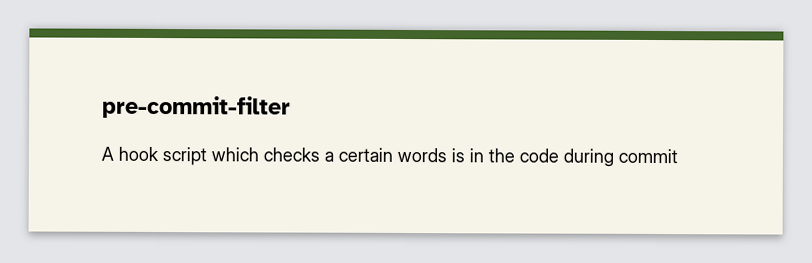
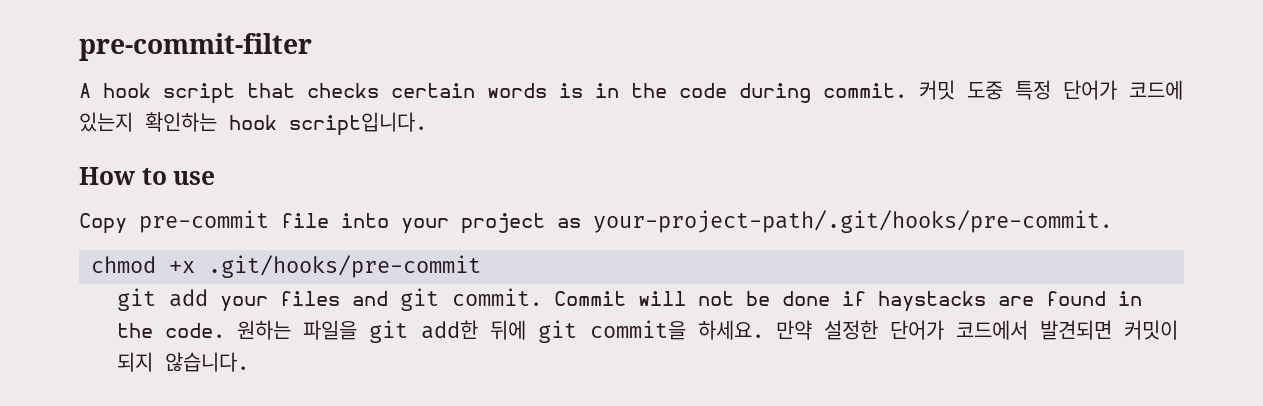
- A hook script which checks a certain words is in the code during commit
+ A hook script that checks certain words is in the code during commit. 커밋 도중 특정 단어가 코드에 있는지 확인하는 hook script입니다.
+ How to use
+ Copy pre-commit file into your project as your-project-path/.git/hooks/pre-commit.
+ chmod +x .git/hooks/pre-commit
+ git add your files and git commit. Commit will not be done if haystacks are found in the code. 원하는 파일을 git add한 뒤에 git commit을 하세요. 만약 설정한 단어가 코드에서 발견되면 커밋이 되지 않습니다.

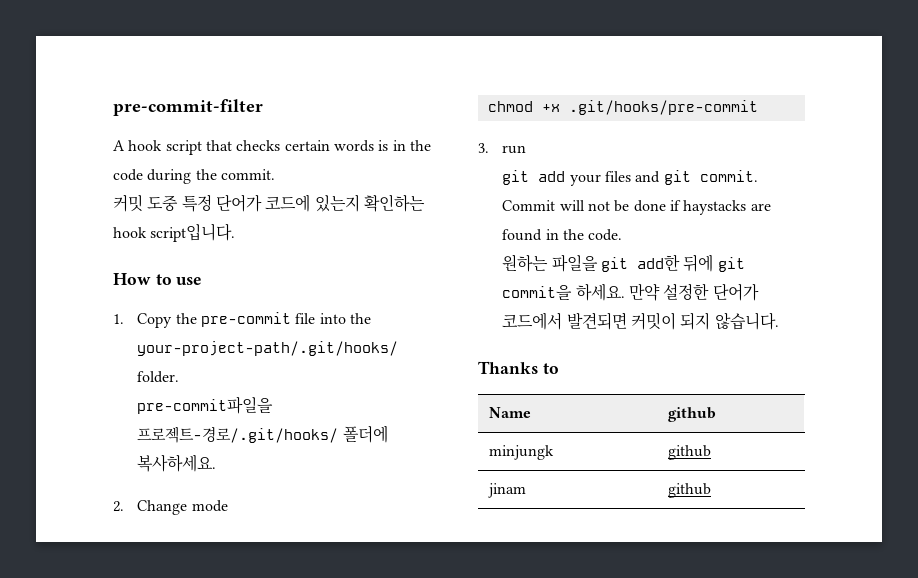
- A hook script that checks certain words is in the code during commit. 커밋 도중 특정 단어가 코드에 있는지 확인하는 hook script입니다.
+ A hook script that checks certain words is in the code during the commit.
+ 커밋 도중 특정 단어가 코드에 있는지 확인하는 hook script입니다.
- Copy pre-commit file into your project as your-project-path/.git/hooks/pre-commit.
+ 1. Copy the pre-commit file into the your-project-path/.git/hooks/ folder.
+ pre-commit파일을 프로젝트-경로/.git/hooks/ 폴더에 복사하세요.
+ 2. Change mode
+ 3. run
- Commit will not be done if haystacks are found in the code. 원하는 파일을 git add한 뒤에 git commit을 하세요.
+ Commit will not be done if haystacks are found in the code.
+ 원하는 파일을 git add한 뒤에 git commit을 하세요.
+ Thanks to
+ Name | github
+ minjungk | github
+ jinam | github

